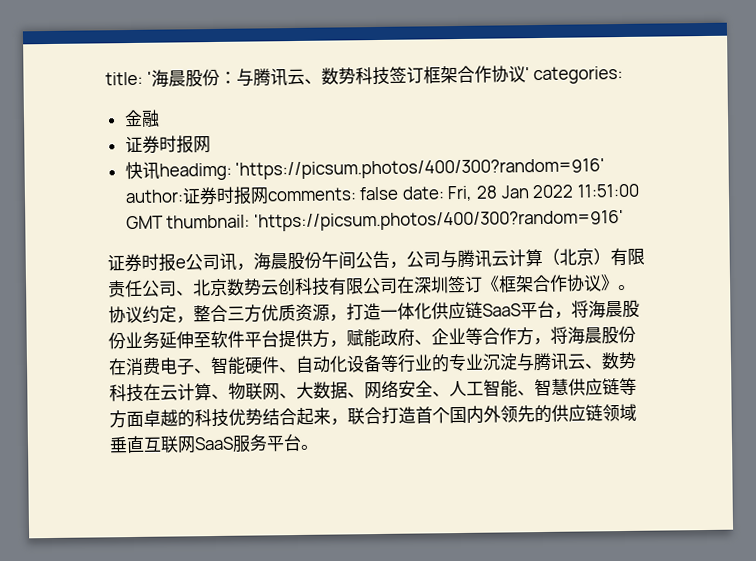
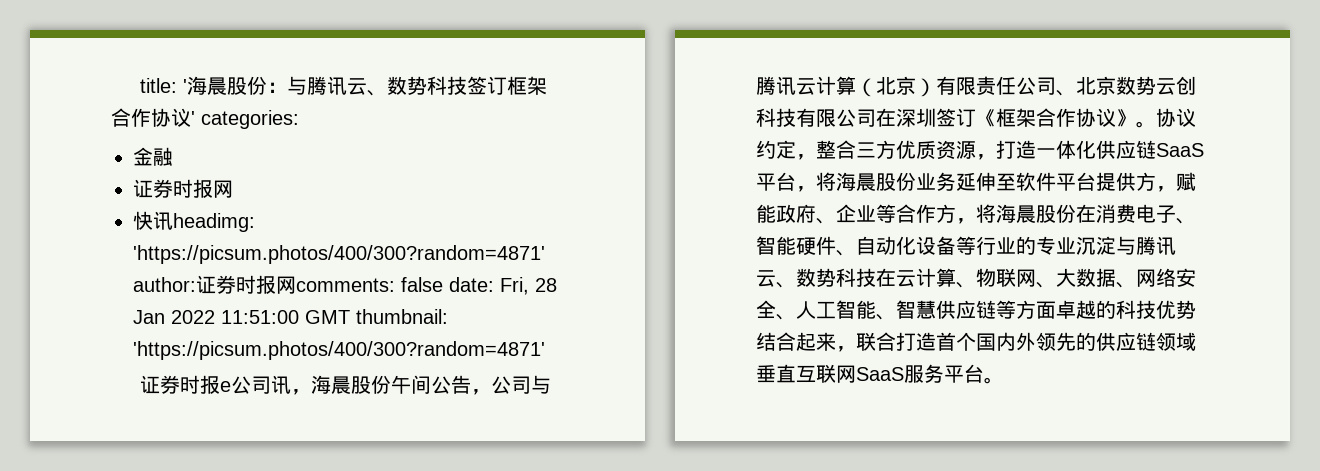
- 快讯headimg: 'https://picsum.photos/400/300?random=916' author:证券时报网comments: false date: Fri, 28 Jan 2022 11:51:00 GMT thumbnail: 'https://picsum.photos/400/300?random=916'
+ 快讯headimg: 'https://picsum.photos/400/300?random=4871' author:证券时报网comments: false date: Fri, 28 Jan 2022 11:51:00 GMT thumbnail: 'https://picsum.photos/400/300?random=4871'

